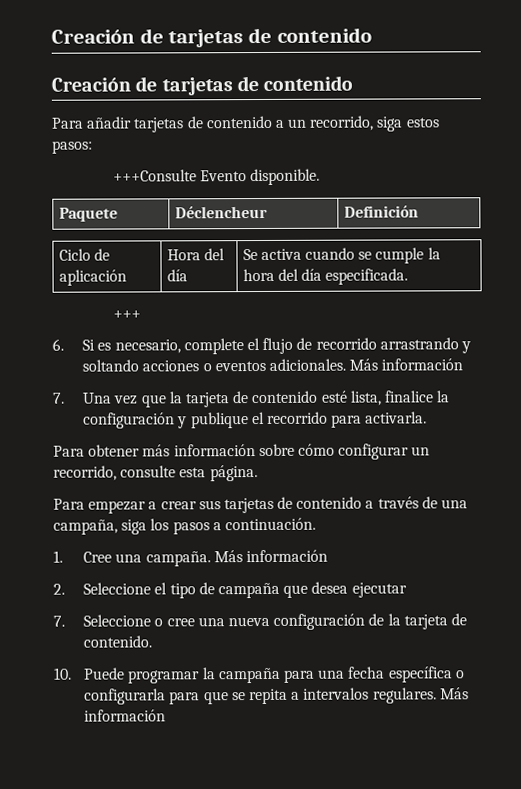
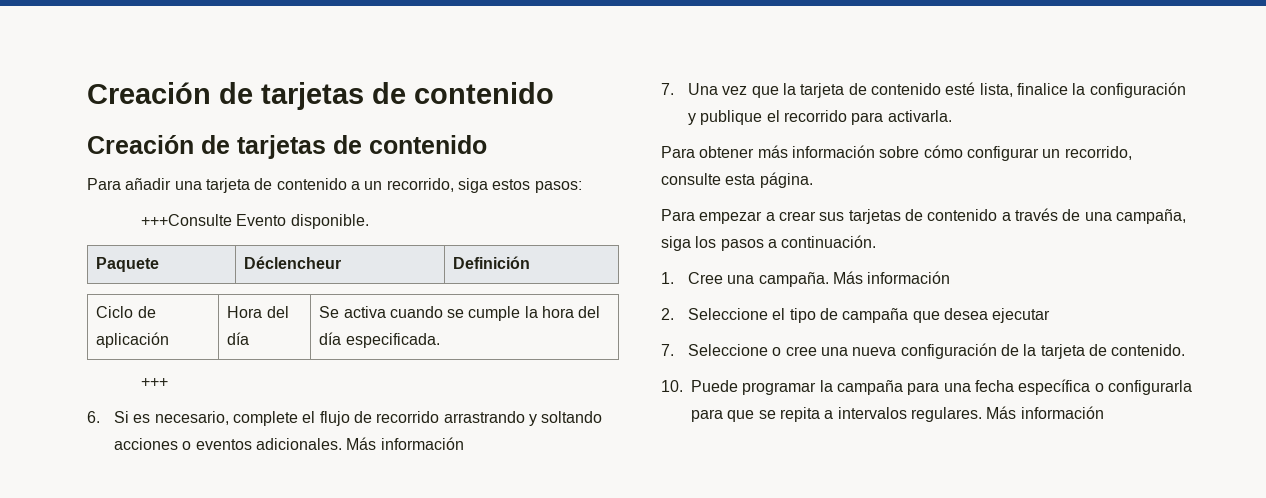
- Para añadir tarjetas de contenido a un recorrido, siga estos pasos:
+ Para añadir una tarjeta de contenido a un recorrido, siga estos pasos:

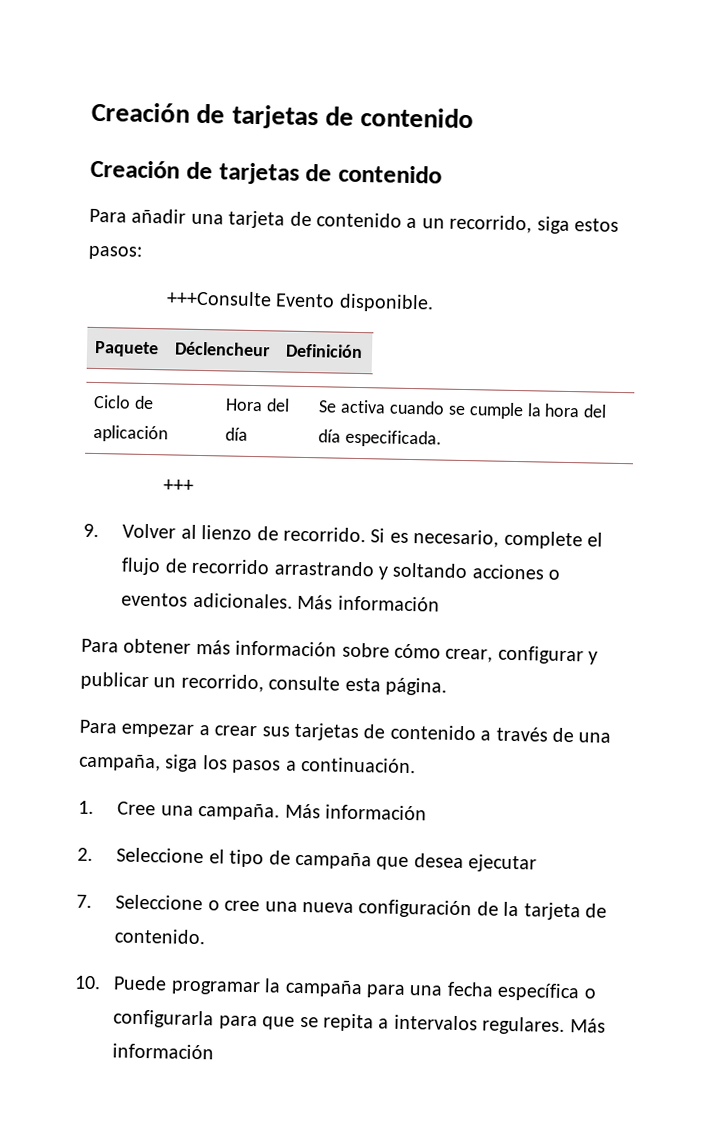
- 6. Si es necesario, complete el flujo de recorrido arrastrando y soltando acciones o eventos adicionales.
+ 9. Volver al lienzo de recorrido. Si es necesario, complete el flujo de recorrido arrastrando y soltando acciones o eventos adicionales.
- 7. Una vez que la tarjeta de contenido esté lista, finalice la configuración y publique el recorrido para activarla.
- Para obtener más información sobre cómo configurar un recorrido, consulte esta página.
+ Para obtener más información sobre cómo crear, configurar y publicar un recorrido, consulte esta página.

